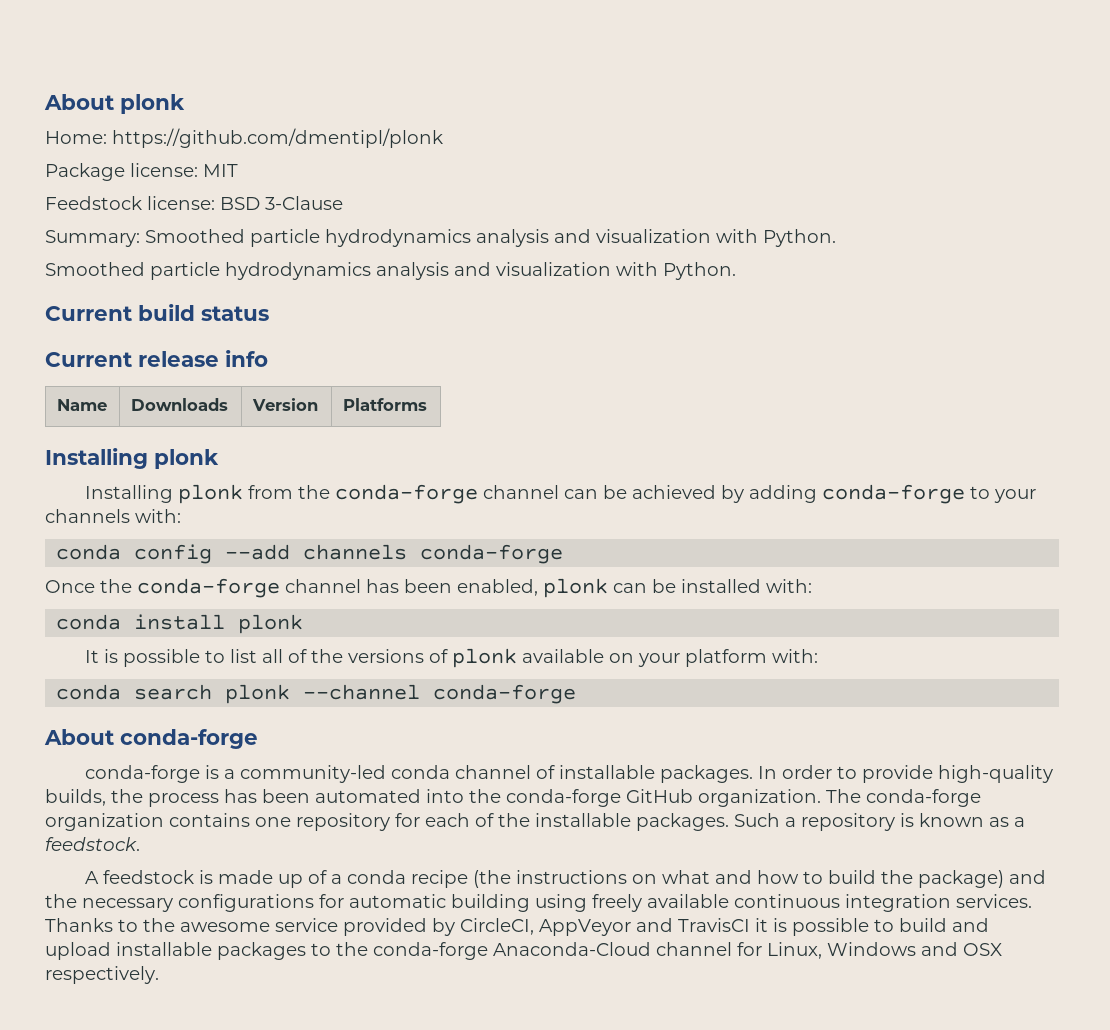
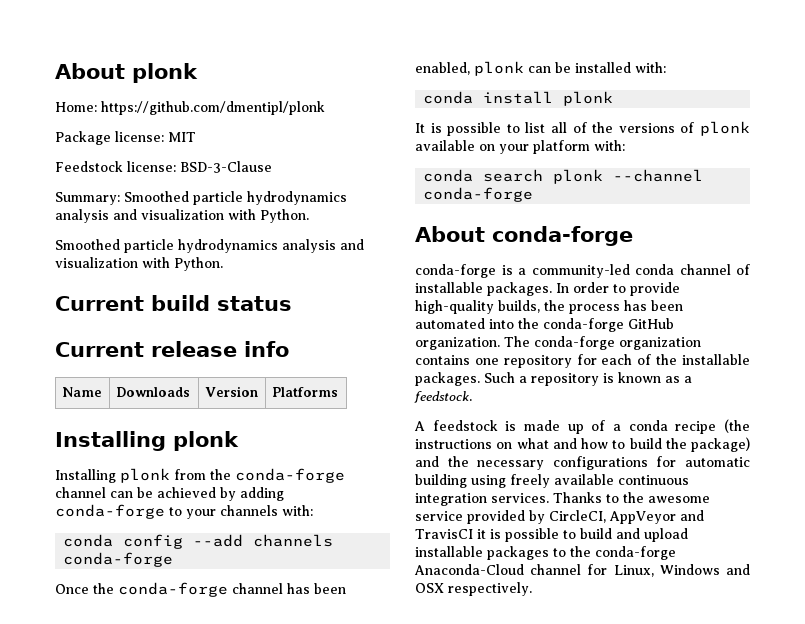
- Feedstock license: BSD 3-Clause
+ Feedstock license: BSD-3-Clause

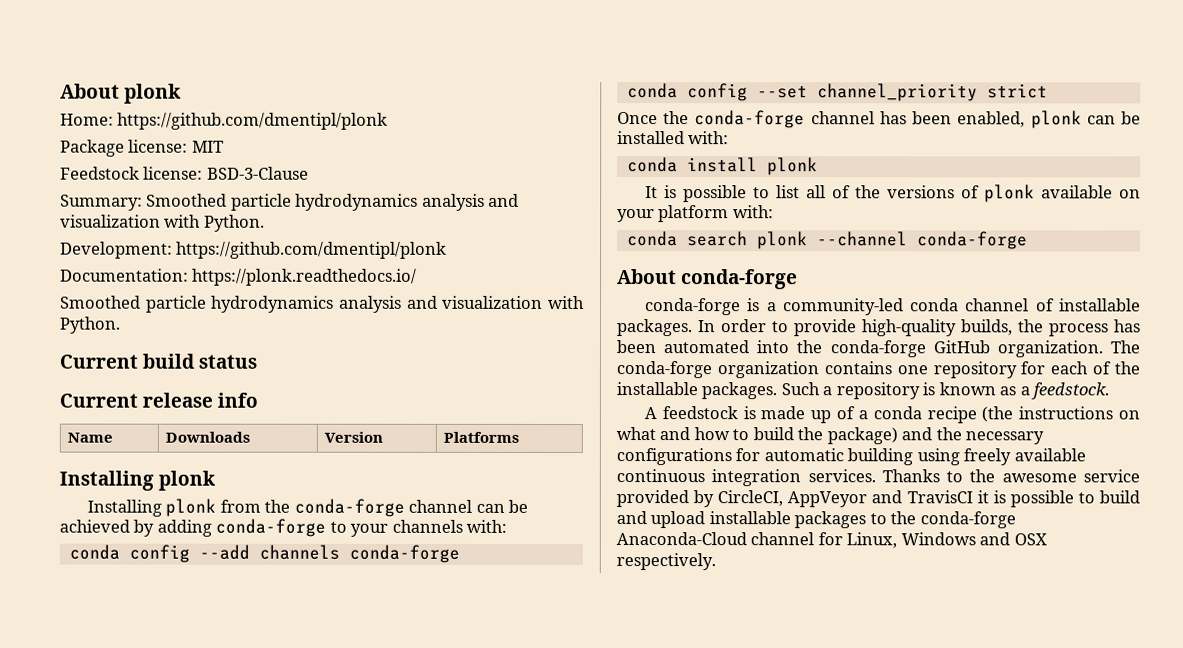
+ Development: https://github.com/dmentipl/plonk
+ Documentation: https://plonk.readthedocs.io/
+ conda config --set channel_priority strict

